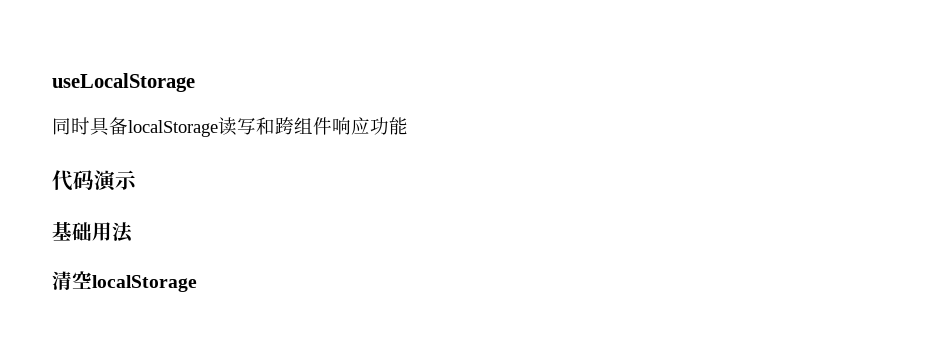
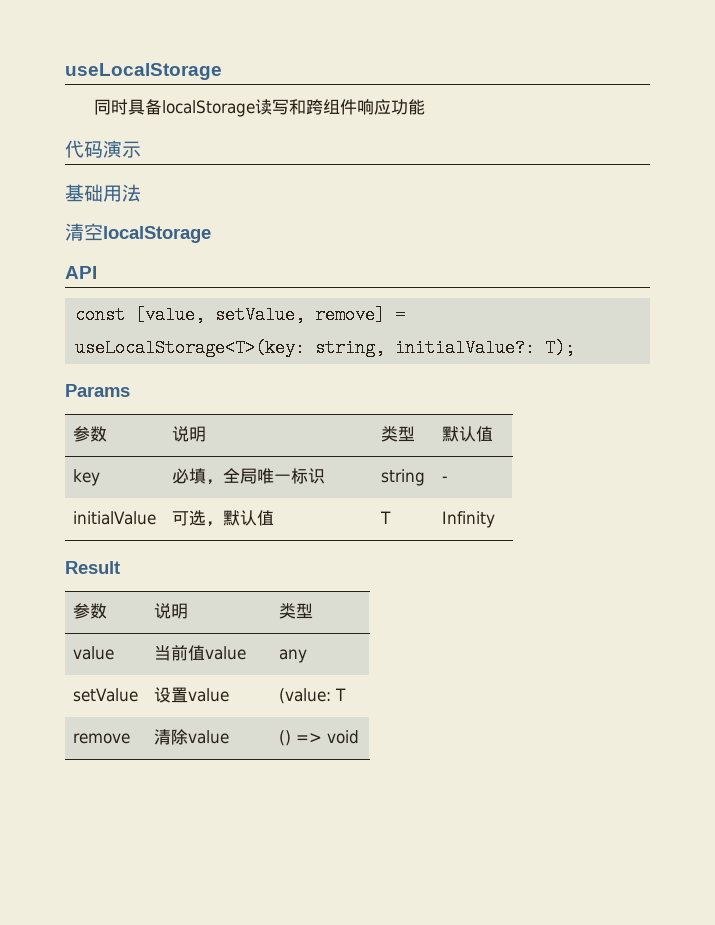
+ API
+ const [value, setValue, remove] = useLocalStorage<T>(key: string, initialValue?: T);
+ Params
+ 参数 | 说明 | 类型 | 默认值
+ key | 必填，全局唯一标识 | string | -
+ initialValue | 可选，默认值 | T | Infinity
+ Result
+ 参数 | 说明 | 类型
+ value | 当前值value | any
+ setValue | 设置value | (value: T
+ remove | 清除value | () => void

